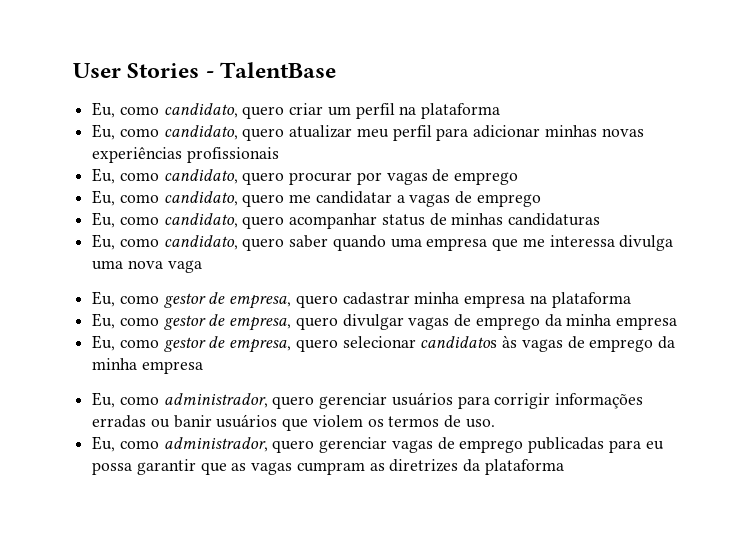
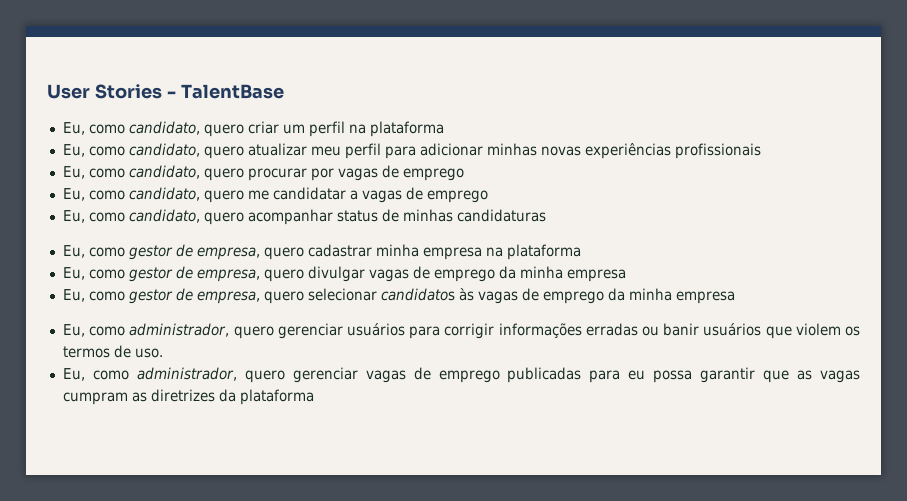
- Eu, como candidato, quero saber quando uma empresa que me interessa divulga uma nova vaga

